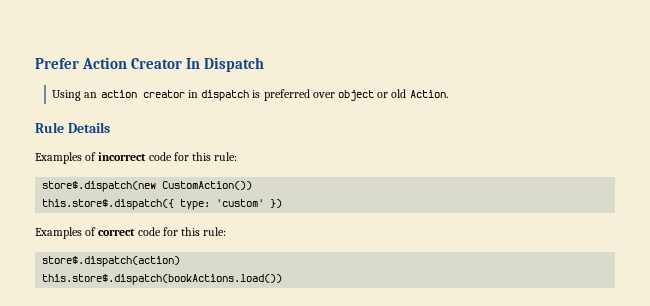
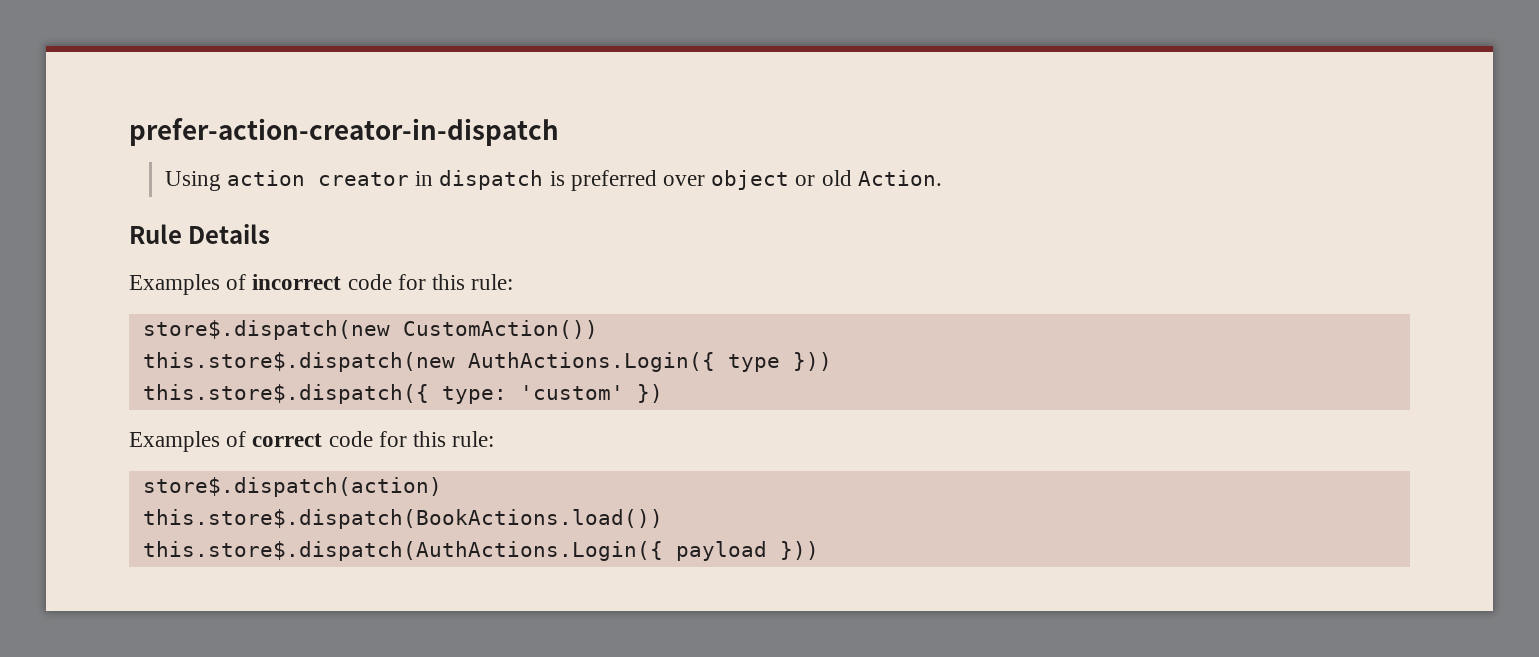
- Prefer Action Creator In Dispatch
+ prefer-action-creator-in-dispatch
- Using an action creator in dispatch is preferred over object or old Action.
+ Using action creator in dispatch is preferred over object or old Action.
+ this.store$.dispatch(new AuthActions.Login({ type }))
- this.store$.dispatch(bookActions.load())
+ this.store$.dispatch(BookActions.load())
+ this.store$.dispatch(AuthActions.Login({ payload }))

